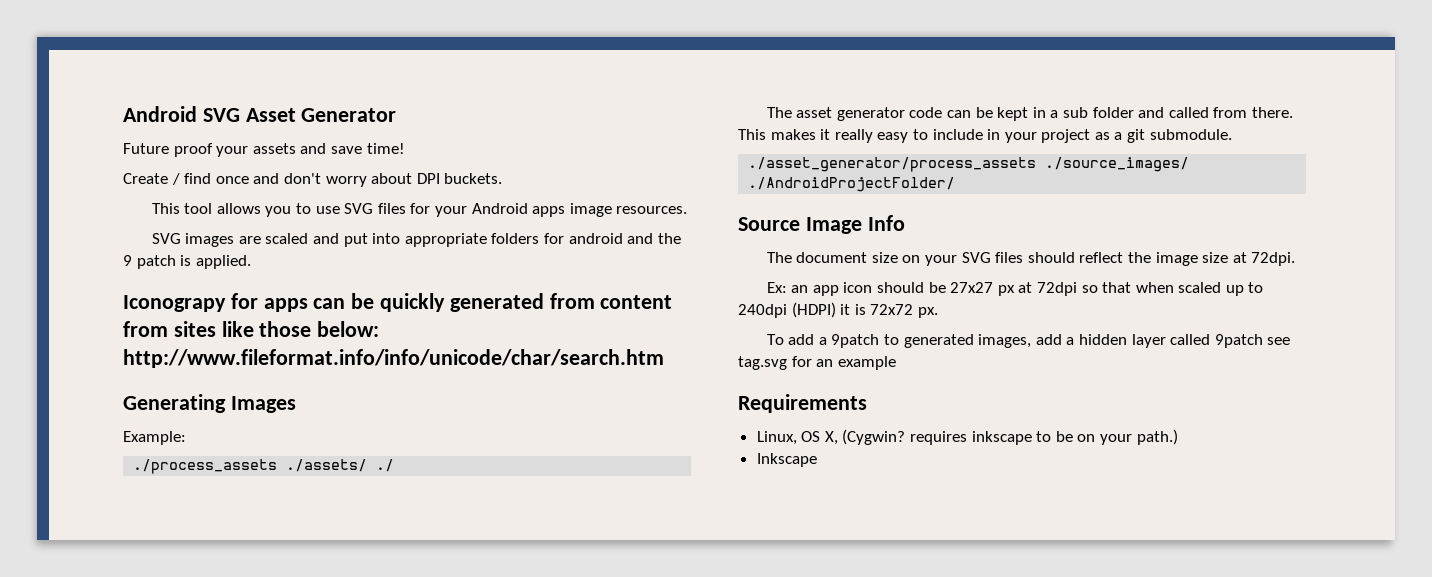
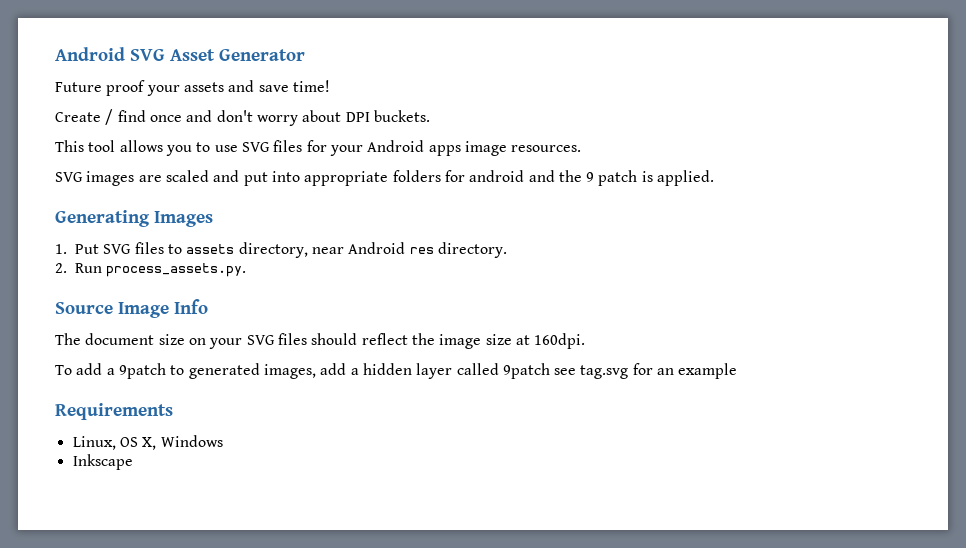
- Iconograpy for apps can be quickly generated from content from sites like those below: http://www.fileformat.info/info/unicode/char/search.htm
  Generating Images
- Example:
- ./process_assets ./assets/ ./
- The asset generator code can be kept in a sub folder and called from there. This makes it really easy to include in your project as a git submodule.
- ./asset_generator/process_assets ./source_images/ ./AndroidProjectFolder/
+ 1. Put SVG files to assets directory, near Android res directory.
+ 2. Run process_assets.py.
- The document size on your SVG files should reflect the image size at 72dpi.
- Ex: an app icon should be 27x27 px at 72dpi so that when scaled up to 240dpi (HDPI) it is 72x72 px.
+ The document size on your SVG files should reflect the image size at 160dpi.
- Linux, OS X, (Cygwin? requires inkscape to be on your path.)
+ Linux, OS X, Windows

